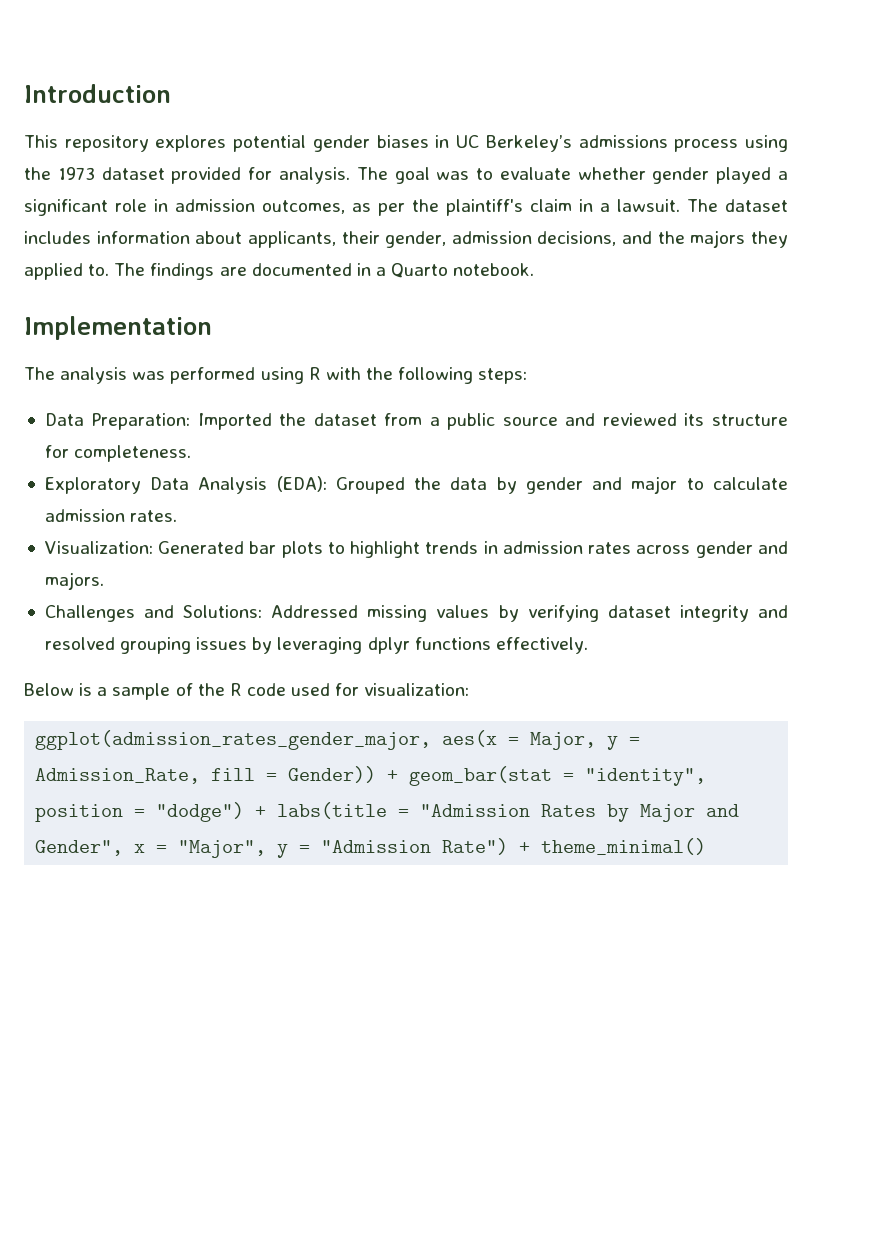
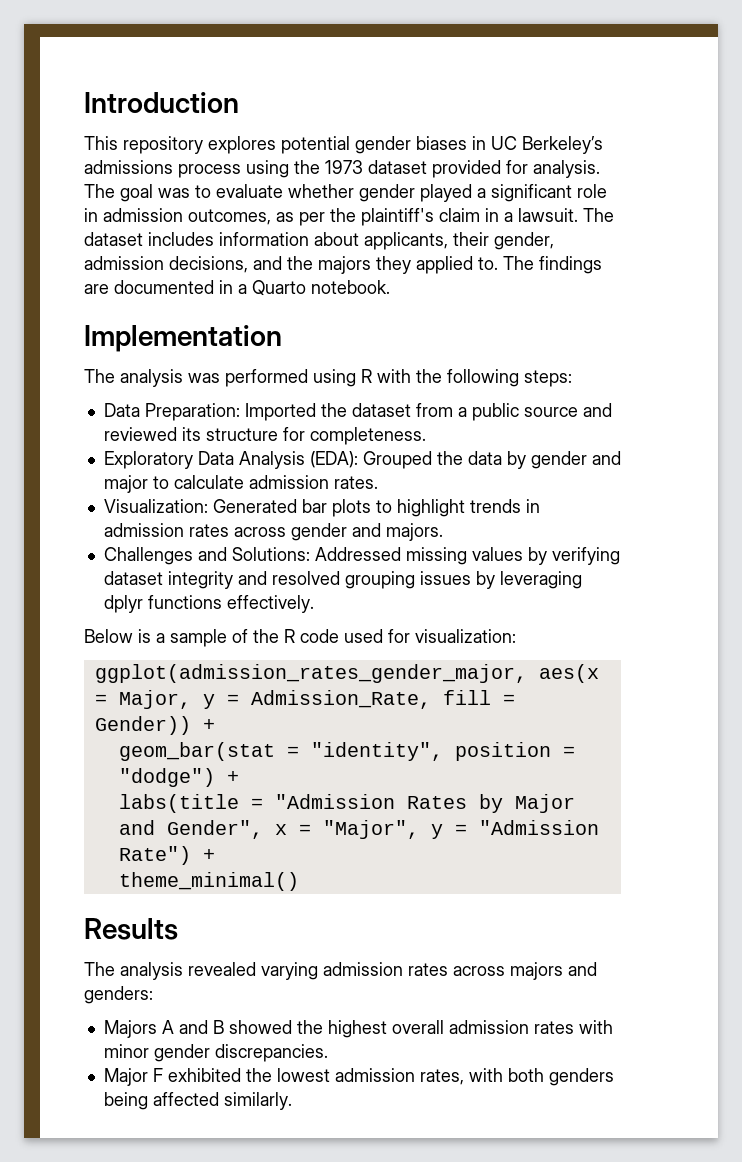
- ggplot(admission_rates_gender_major, aes(x = Major, y = Admission_Rate, fill = Gender)) + geom_bar(stat = "identity", position = "dodge") + labs(title = "Admission Rates by Major and Gender", x = "Major", y = "Admission Rate") + theme_minimal()
+ ggplot(admission_rates_gender_major, aes(x = Major, y = Admission_Rate, fill = Gender)) +
+ geom_bar(stat = "identity", position = "dodge") +
+ labs(title = "Admission Rates by Major and Gender", x = "Major", y = "Admission Rate") +
+ theme_minimal()
+ Results
+ The analysis revealed varying admission rates across majors and genders:
+ Majors A and B showed the highest overall admission rates with minor gender discrepancies.
+ Major F exhibited the lowest admission rates, with both genders being affected similarly.

